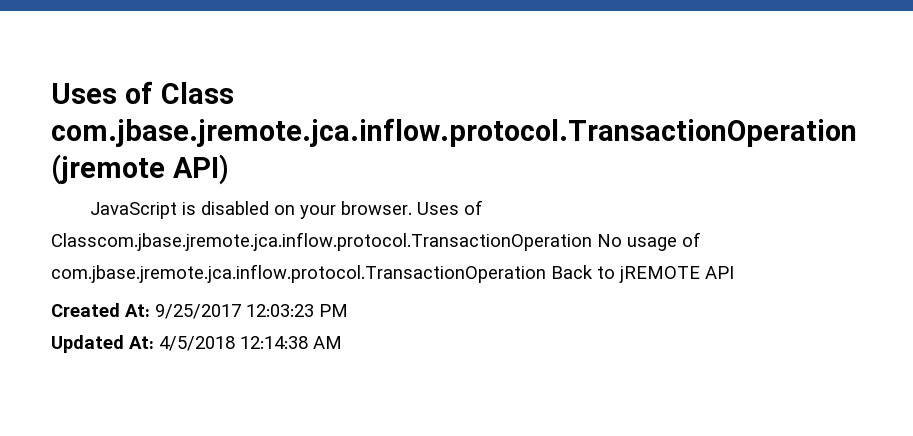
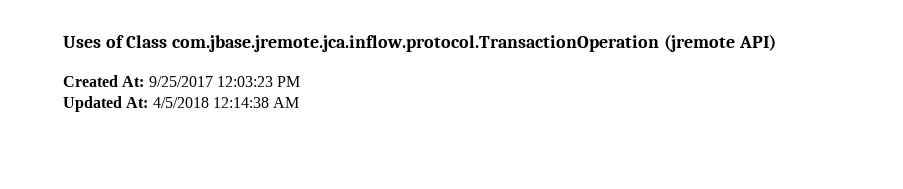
- JavaScript is disabled on your browser. Uses of Classcom.jbase.jremote.jca.inflow.protocol.TransactionOperation No usage of com.jbase.jremote.jca.inflow.protocol.TransactionOperation Back to jREMOTE API

